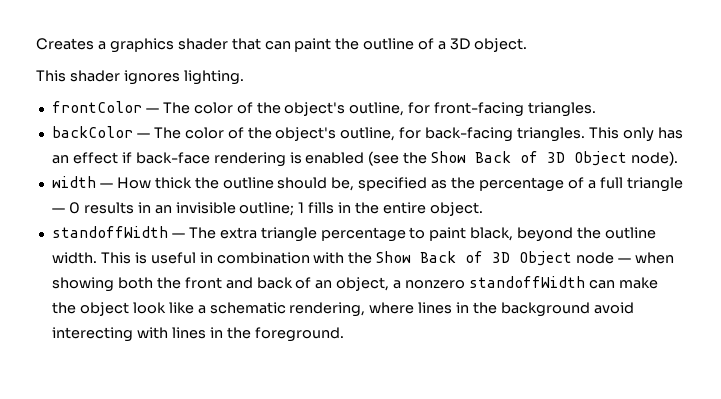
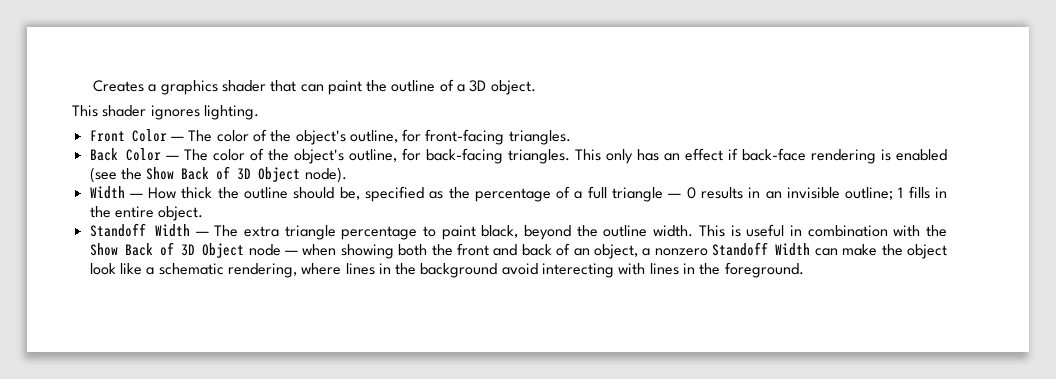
- frontColor — The color of the object's outline, for front-facing triangles.
+ Front Color — The color of the object's outline, for front-facing triangles.
- backColor — The color of the object's outline, for back-facing triangles.
+ Back Color — The color of the object's outline, for back-facing triangles.
- width — How thick the outline should be, specified as the percentage of a full triangle — 0 results in an invisible outline; 1 fills in the entire object.
+ Width — How thick the outline should be, specified as the percentage of a full triangle — 0 results in an invisible outline; 1 fills in the entire object.
- standoffWidth — The extra triangle percentage to paint black, beyond the outline width.
+ Standoff Width — The extra triangle percentage to paint black, beyond the outline width.
- This is useful in combination with the Show Back of 3D Object node — when showing both the front and back of an object, a nonzero standoffWidth can make the object look like a schematic rendering, where lines in the background avoid interecting with lines in the foreground.
+ This is useful in combination with the Show Back of 3D Object node — when showing both the front and back of an object, a nonzero Standoff Width can make the object look like a schematic rendering, where lines in the background avoid interecting with lines in the foreground.

